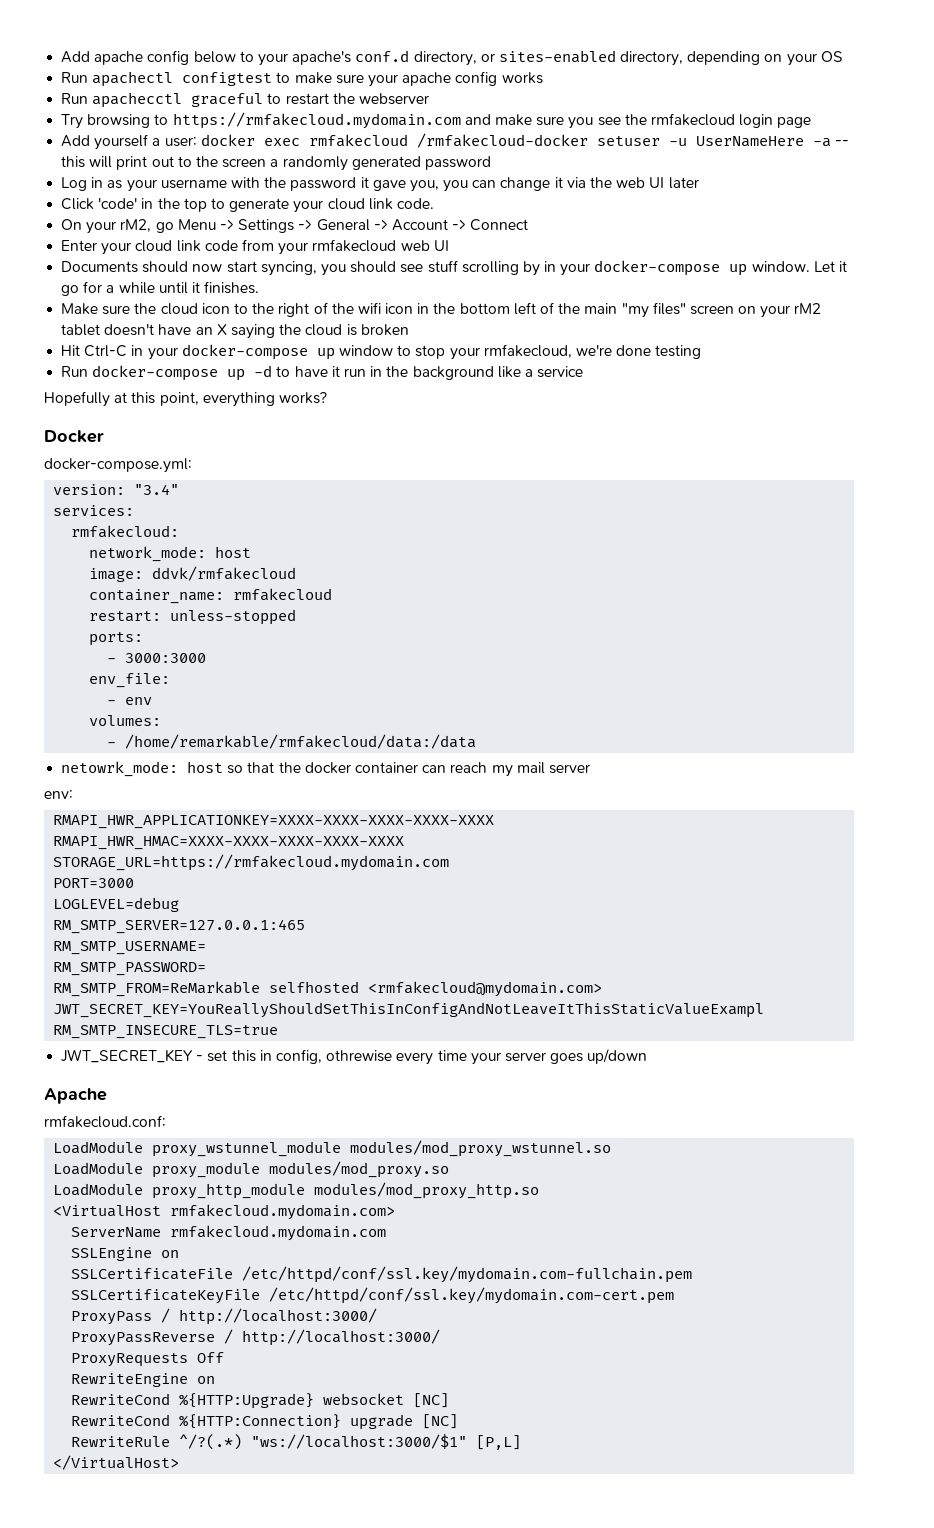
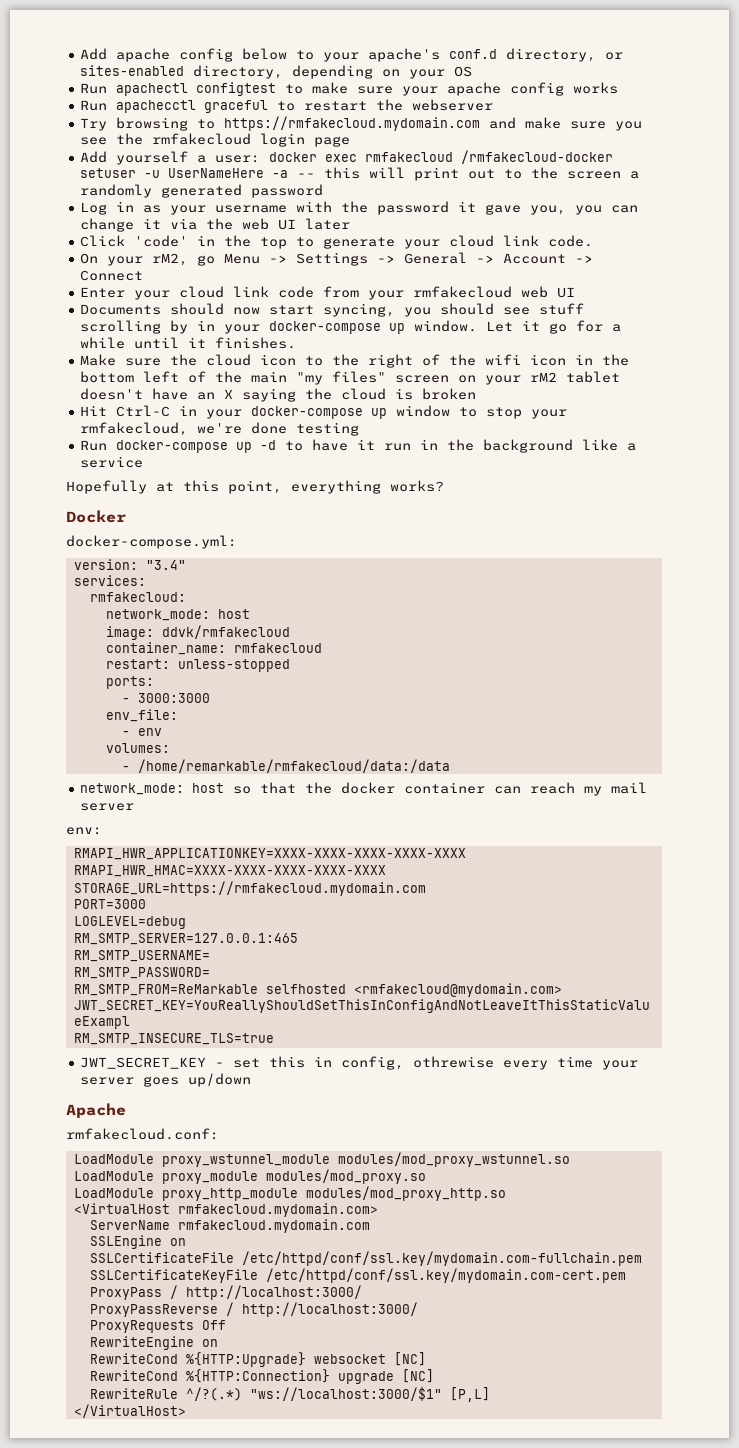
- netowrk_mode: host so that the docker container can reach my mail server
+ network_mode: host so that the docker container can reach my mail server

